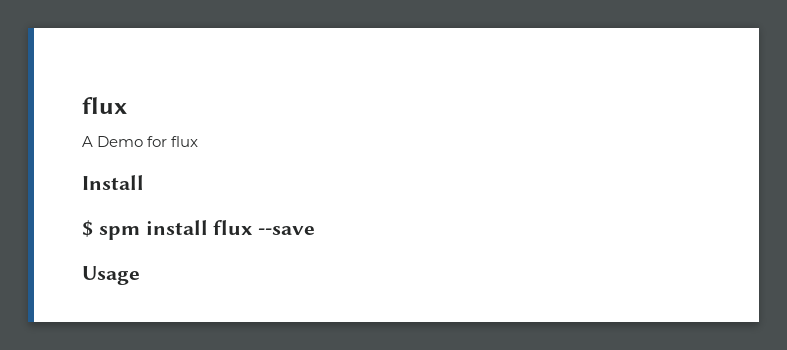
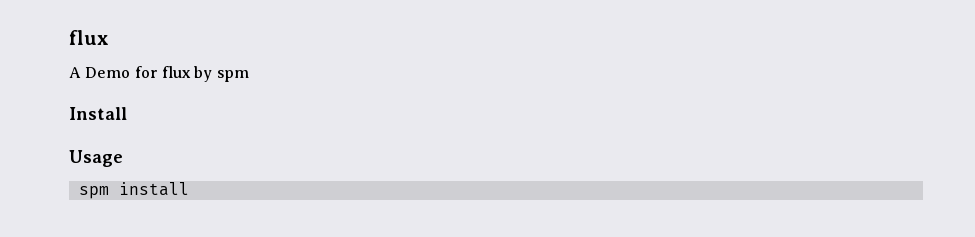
- A Demo for flux
+ A Demo for flux by spm
- $ spm install flux --save
  Usage
+ spm install

